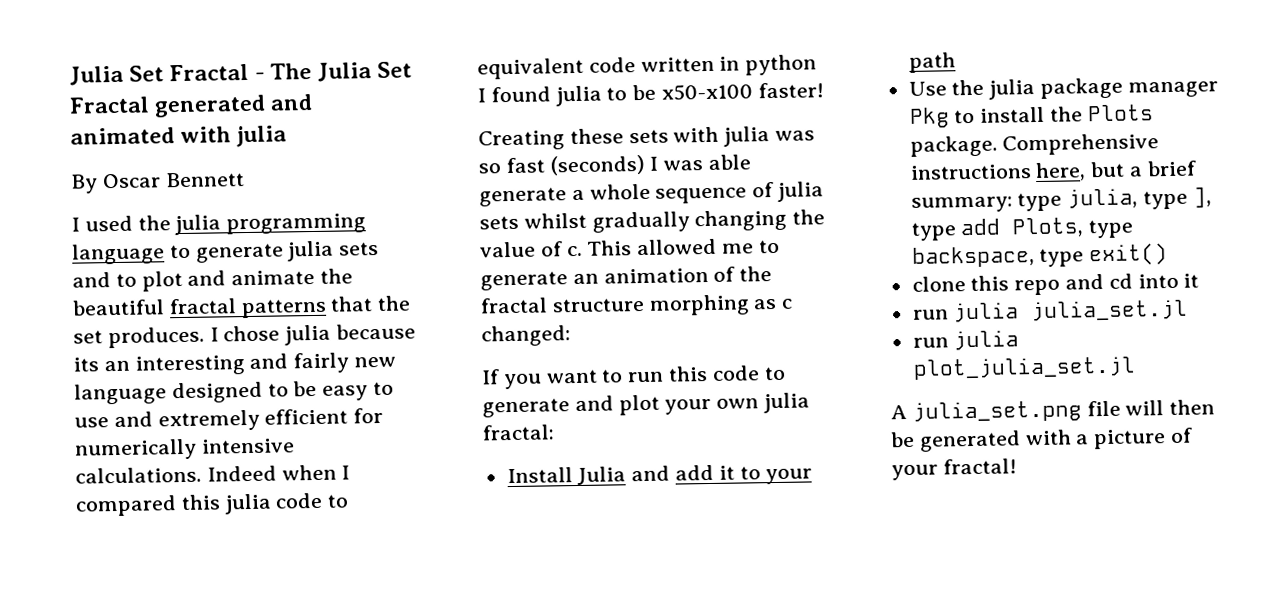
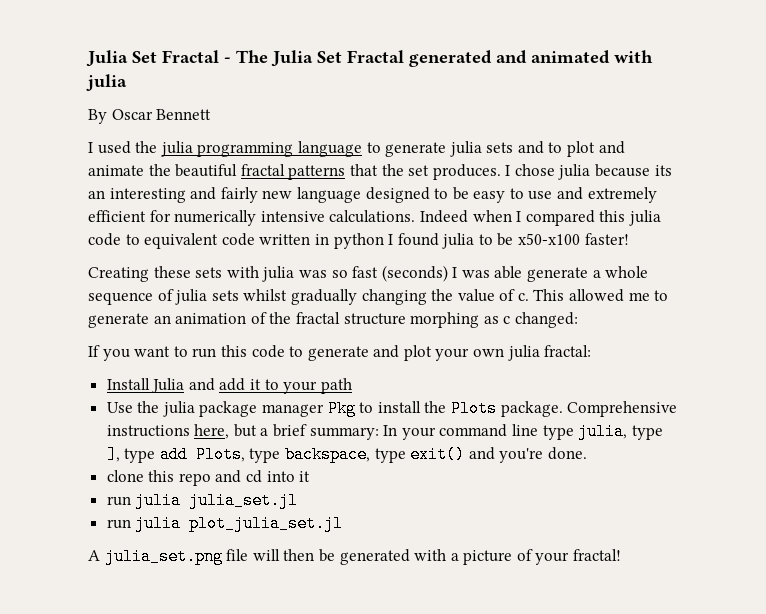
- Comprehensive instructions here, but a brief summary: type julia, type ], type add Plots, type backspace, type exit()
+ Comprehensive instructions here, but a brief summary: In your command line type julia, type ], type add Plots, type backspace, type exit() and you're done.

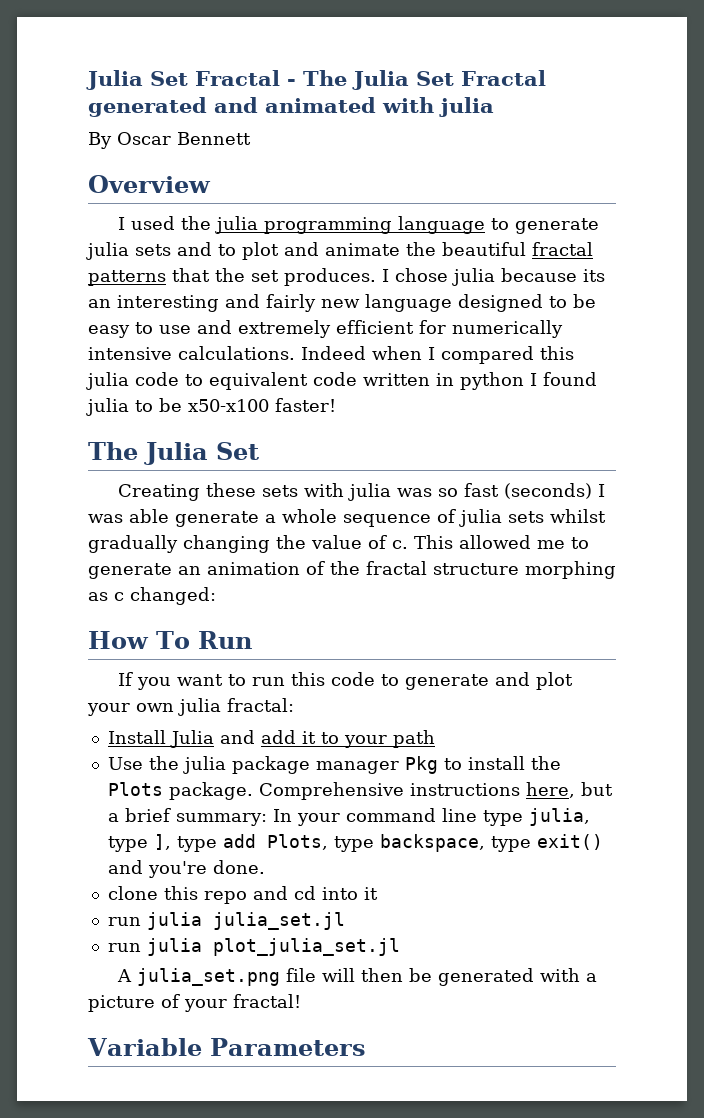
+ Overview
  Indeed when I compared this julia code to equivalent code written in python I found julia to be x50-x100 faster!
+ The Julia Set
+ How To Run
+ Variable Parameters

